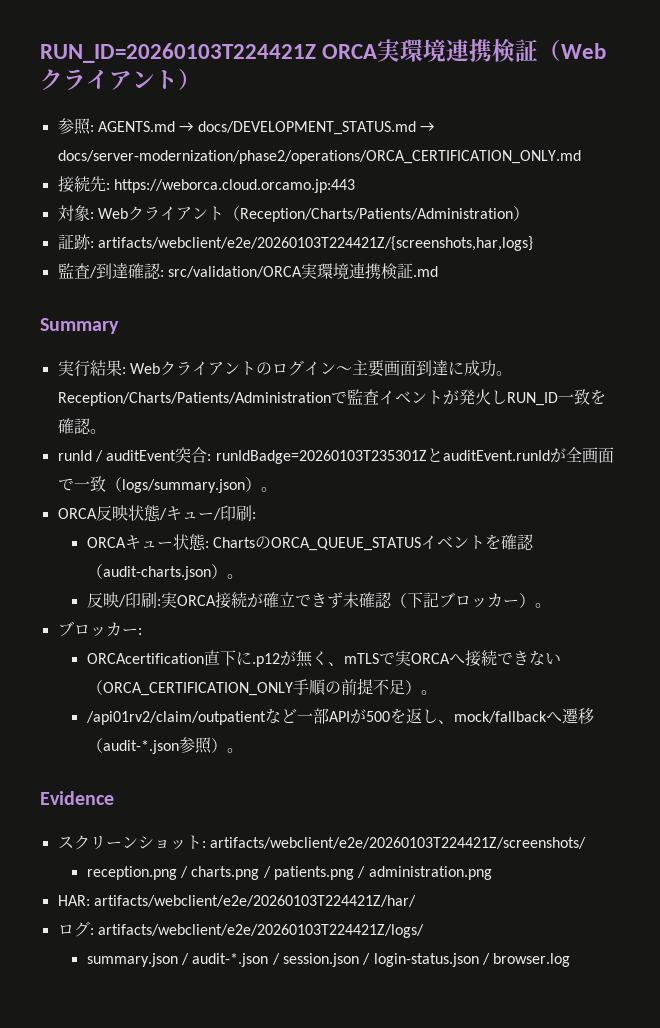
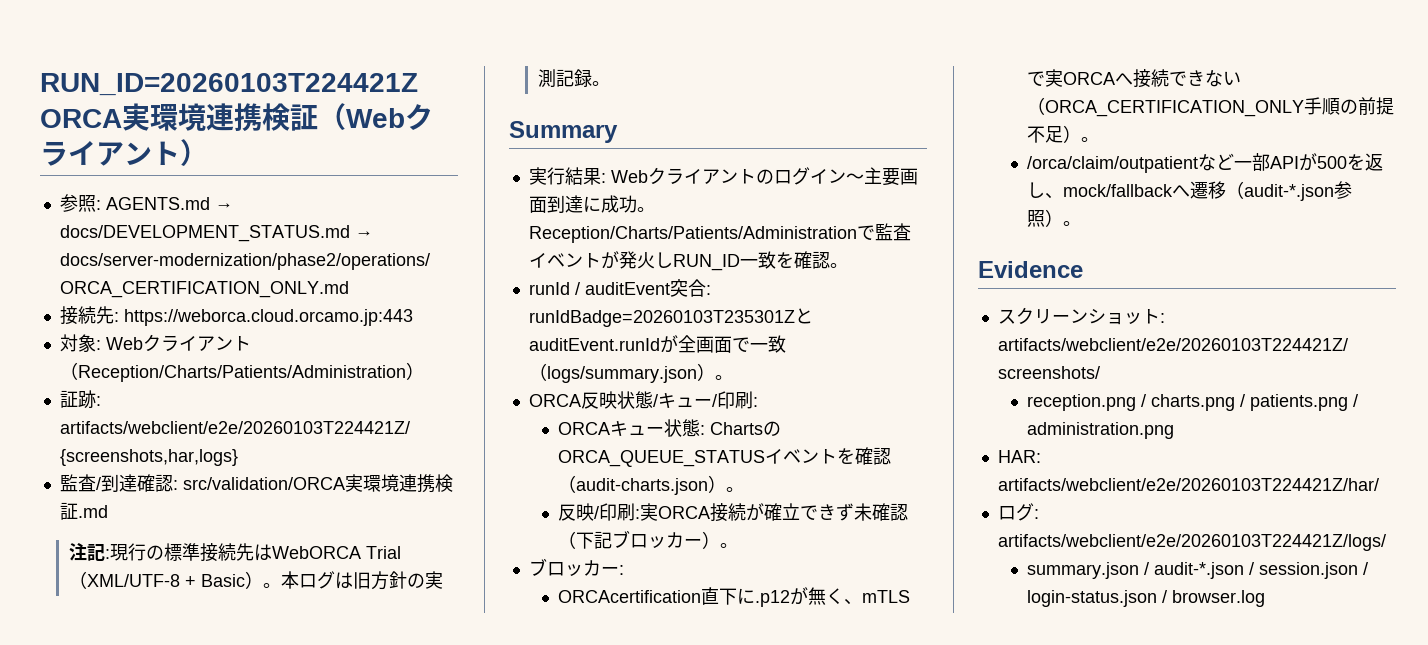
+ 注記:現行の標準接続先はWebORCA Trial（XML/UTF-8 + Basic）。本ログは旧方針の実測記録。
- /api01rv2/claim/outpatientなど一部APIが500を返し、mock/fallbackへ遷移（audit-*.json参照）。
+ /orca/claim/outpatientなど一部APIが500を返し、mock/fallbackへ遷移（audit-*.json参照）。

